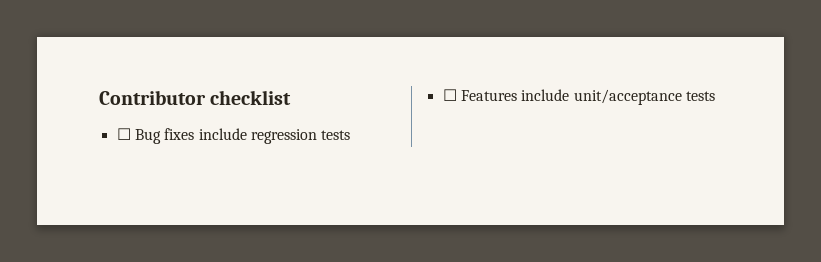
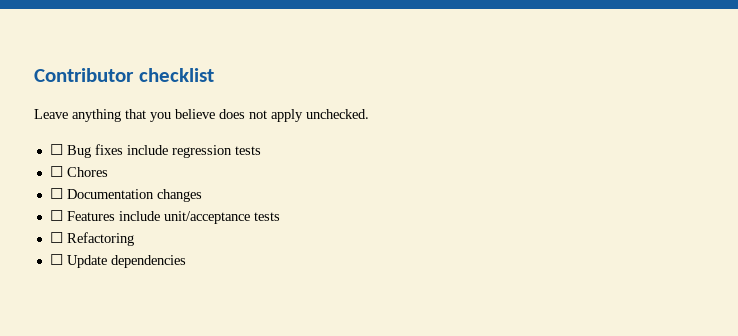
+ Leave anything that you believe does not apply unchecked.
+ ☐ Chores
+ ☐ Documentation changes
+ ☐ Refactoring
+ ☐ Update dependencies

